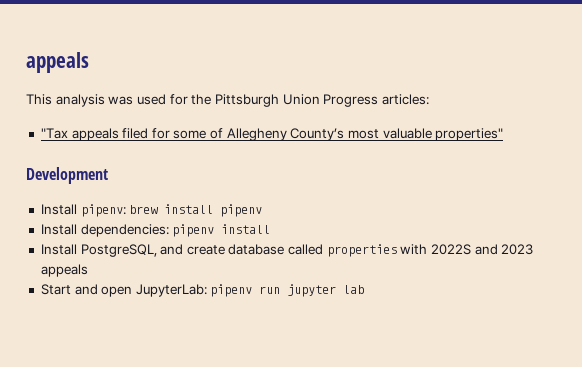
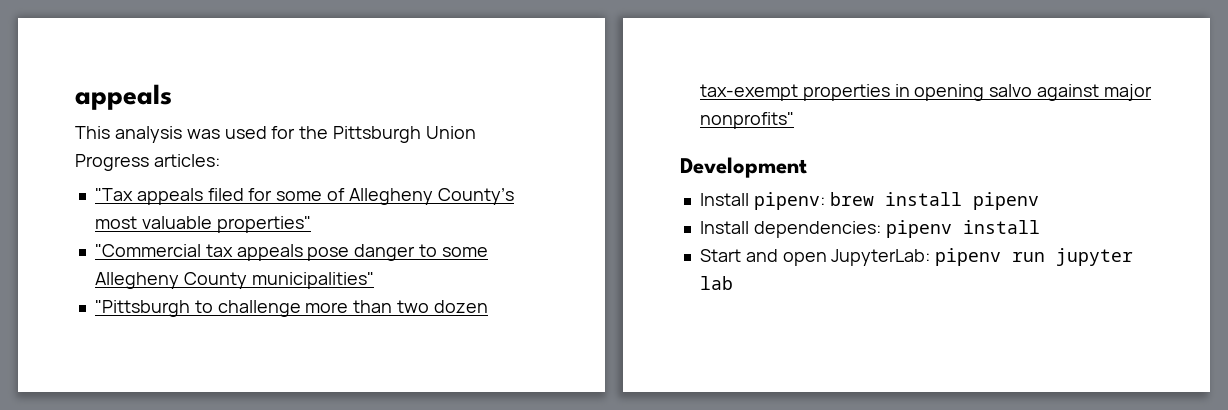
+ "Commercial tax appeals pose danger to some Allegheny County municipalities"
+ "Pittsburgh to challenge more than two dozen tax-exempt properties in opening salvo against major nonprofits"
- Install PostgreSQL, and create database called properties with 2022S and 2023 appeals

